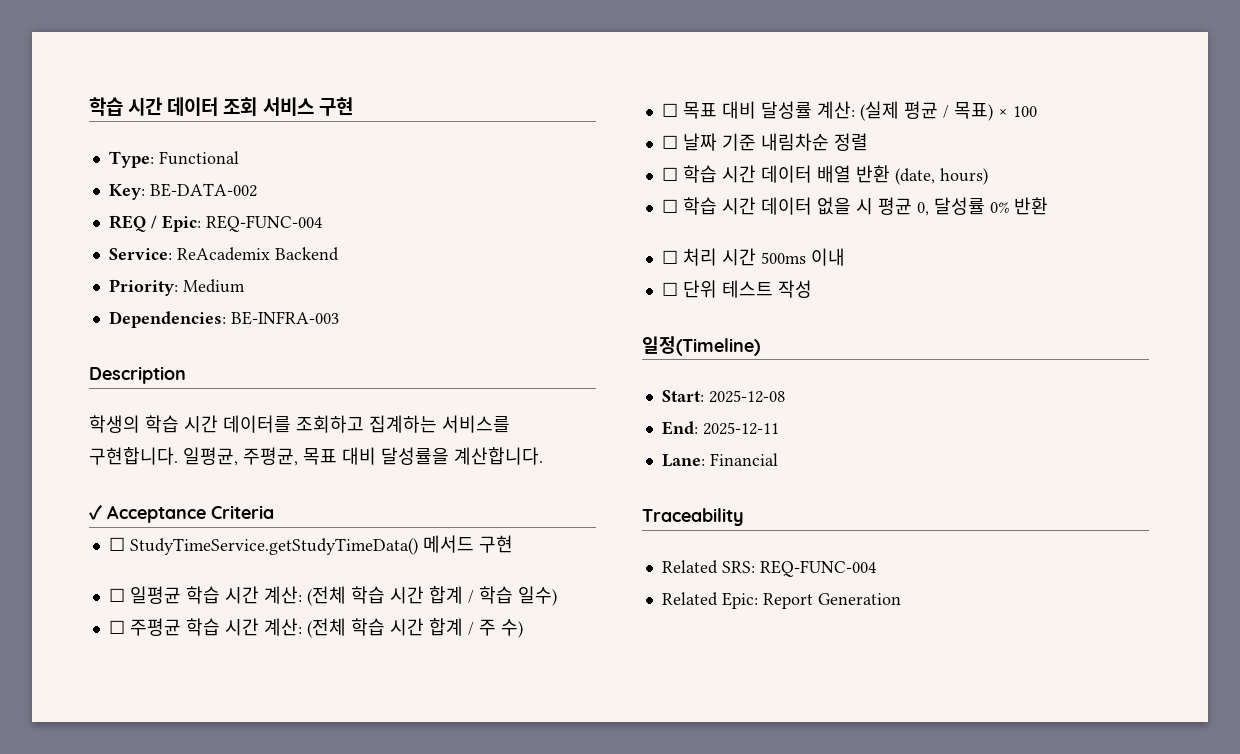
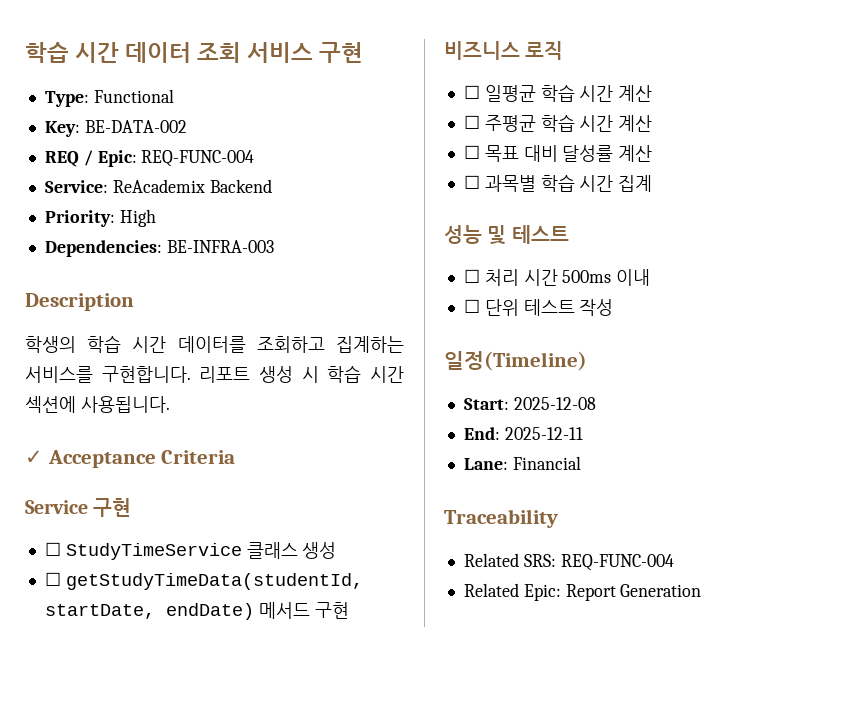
- Priority: Medium
+ Priority: High
- 일평균, 주평균, 목표 대비 달성률을 계산합니다.
+ 리포트 생성 시 학습 시간 섹션에 사용됩니다.
- ☐ StudyTimeService.getStudyTimeData() 메서드 구현
+ Service 구현
+ ☐ StudyTimeService 클래스 생성
+ ☐ getStudyTimeData(studentId, startDate, endDate) 메서드 구현
+ 비즈니스 로직
- ☐ 일평균 학습 시간 계산: (전체 학습 시간 합계 / 학습 일수)
- ☐ 주평균 학습 시간 계산: (전체 학습 시간 합계 / 주 수)
- ☐ 목표 대비 달성률 계산: (실제 평균 / 목표) × 100
- ☐ 날짜 기준 내림차순 정렬
- ☐ 학습 시간 데이터 배열 반환 (date, hours)
- ☐ 학습 시간 데이터 없을 시 평균 0, 달성률 0% 반환
+ ☐ 일평균 학습 시간 계산
+ ☐ 주평균 학습 시간 계산
+ ☐ 목표 대비 달성률 계산
+ ☐ 과목별 학습 시간 집계
+ 성능 및 테스트

